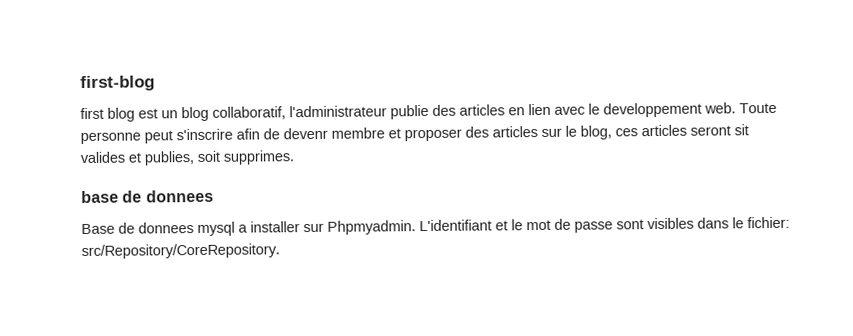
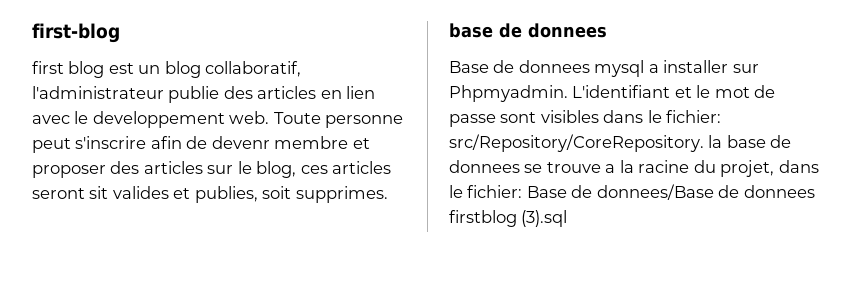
- L'identifiant et le mot de passe sont visibles dans le fichier: src/Repository/CoreRepository.
+ L'identifiant et le mot de passe sont visibles dans le fichier: src/Repository/CoreRepository. la base de donnees se trouve a la racine du projet, dans le fichier: Base de donnees/Base de donnees firstblog (3).sql

